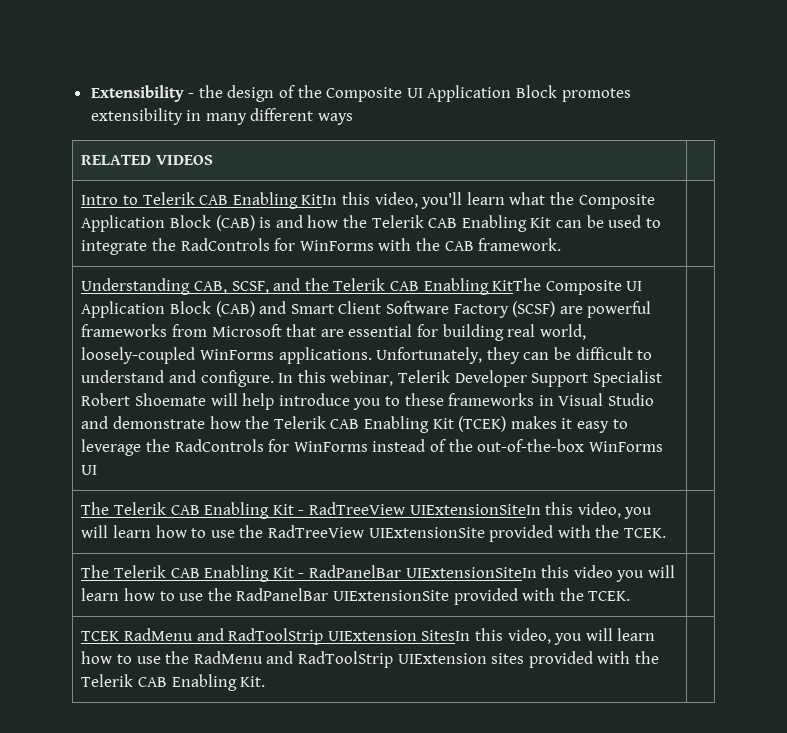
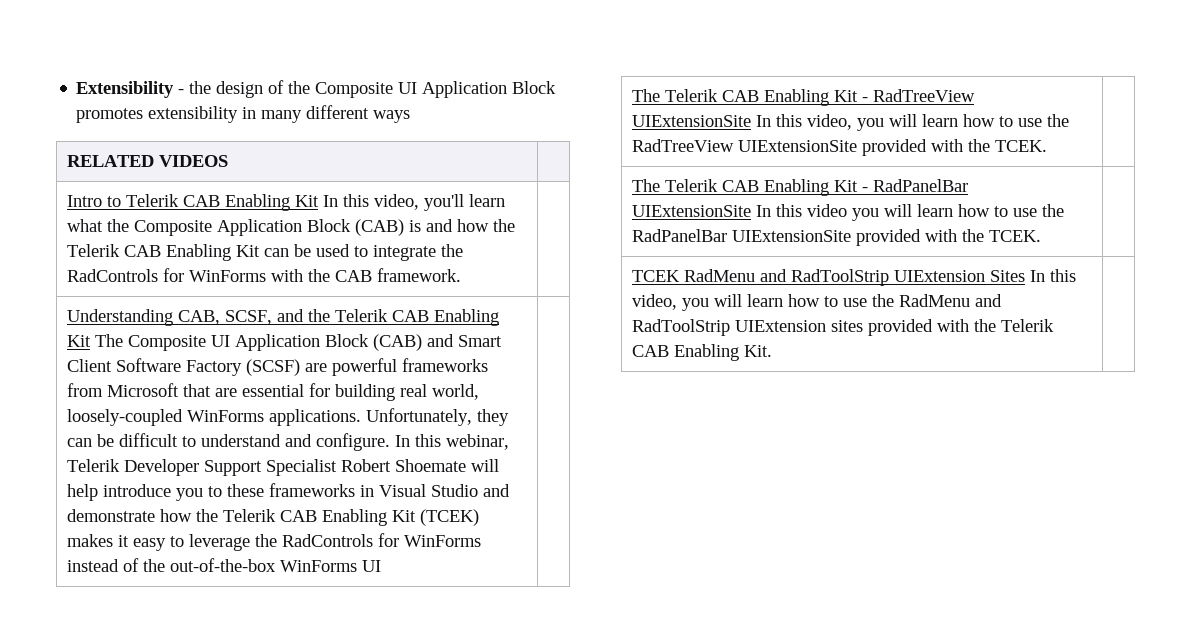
- Intro to Telerik CAB Enabling KitIn this video, you'll learn what the Composite Application Block (CAB) is and how the Telerik CAB Enabling Kit can be used to integrate the RadControls for WinForms with the CAB framework. |
+ Intro to Telerik CAB Enabling Kit In this video, you'll learn what the Composite Application Block (CAB) is and how the Telerik CAB Enabling Kit can be used to integrate the RadControls for WinForms with the CAB framework. |
- Understanding CAB, SCSF, and the Telerik CAB Enabling KitThe Composite UI Application Block (CAB) and Smart Client Software Factory (SCSF) are powerful frameworks from Microsoft that are essential for building real world, loosely-coupled WinForms applications.
+ Understanding CAB, SCSF, and the Telerik CAB Enabling Kit The Composite UI Application Block (CAB) and Smart Client Software Factory (SCSF) are powerful frameworks from Microsoft that are essential for building real world, loosely-coupled WinForms applications.
- The Telerik CAB Enabling Kit - RadTreeView UIExtensionSiteIn this video, you will learn how to use the RadTreeView UIExtensionSite provided with the TCEK. |
+ The Telerik CAB Enabling Kit - RadTreeView UIExtensionSite In this video, you will learn how to use the RadTreeView UIExtensionSite provided with the TCEK. |
- The Telerik CAB Enabling Kit - RadPanelBar UIExtensionSiteIn this video you will learn how to use the RadPanelBar UIExtensionSite provided with the TCEK. |
+ The Telerik CAB Enabling Kit - RadPanelBar UIExtensionSite In this video you will learn how to use the RadPanelBar UIExtensionSite provided with the TCEK. |
- TCEK RadMenu and RadToolStrip UIExtension SitesIn this video, you will learn how to use the RadMenu and RadToolStrip UIExtension sites provided with the Telerik CAB Enabling Kit. |
+ TCEK RadMenu and RadToolStrip UIExtension Sites In this video, you will learn how to use the RadMenu and RadToolStrip UIExtension sites provided with the Telerik CAB Enabling Kit. |

